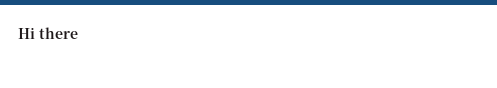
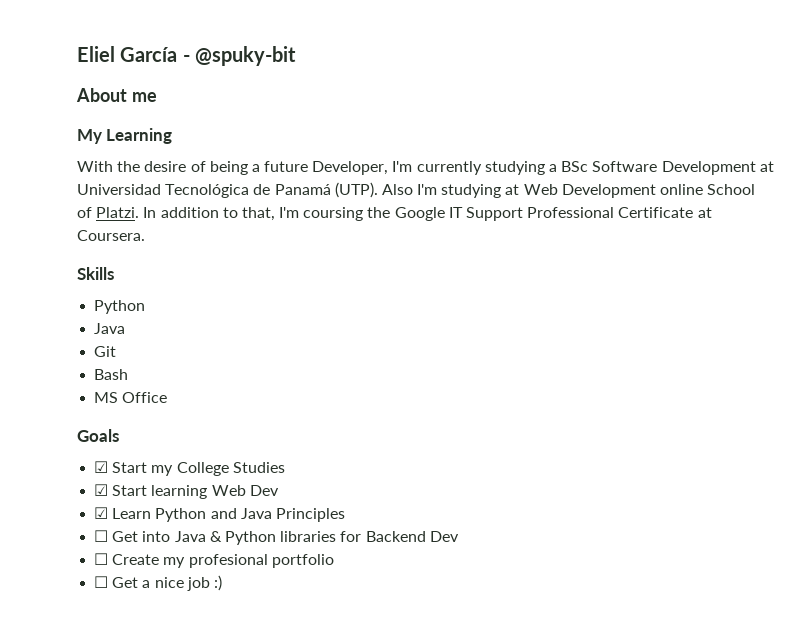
- Hi there
+ Eliel García - @spuky-bit
+ About me
+ My Learning
+ With the desire of being a future Developer, I'm currently studying a BSc Software Development at Universidad Tecnológica de Panamá (UTP). Also I'm studying at Web Development online School of Platzi. In addition to that, I'm coursing the Google IT Support Professional Certificate at Coursera.
+ Skills
+ Python
+ Java
+ Git
+ Bash
+ MS Office
+ Goals
+ ☑ Start my College Studies
+ ☑ Start learning Web Dev
+ ☑ Learn Python and Java Principles
+ ☐ Get into Java & Python libraries for Backend Dev
+ ☐ Create my profesional portfolio
+ ☐ Get a nice job :)

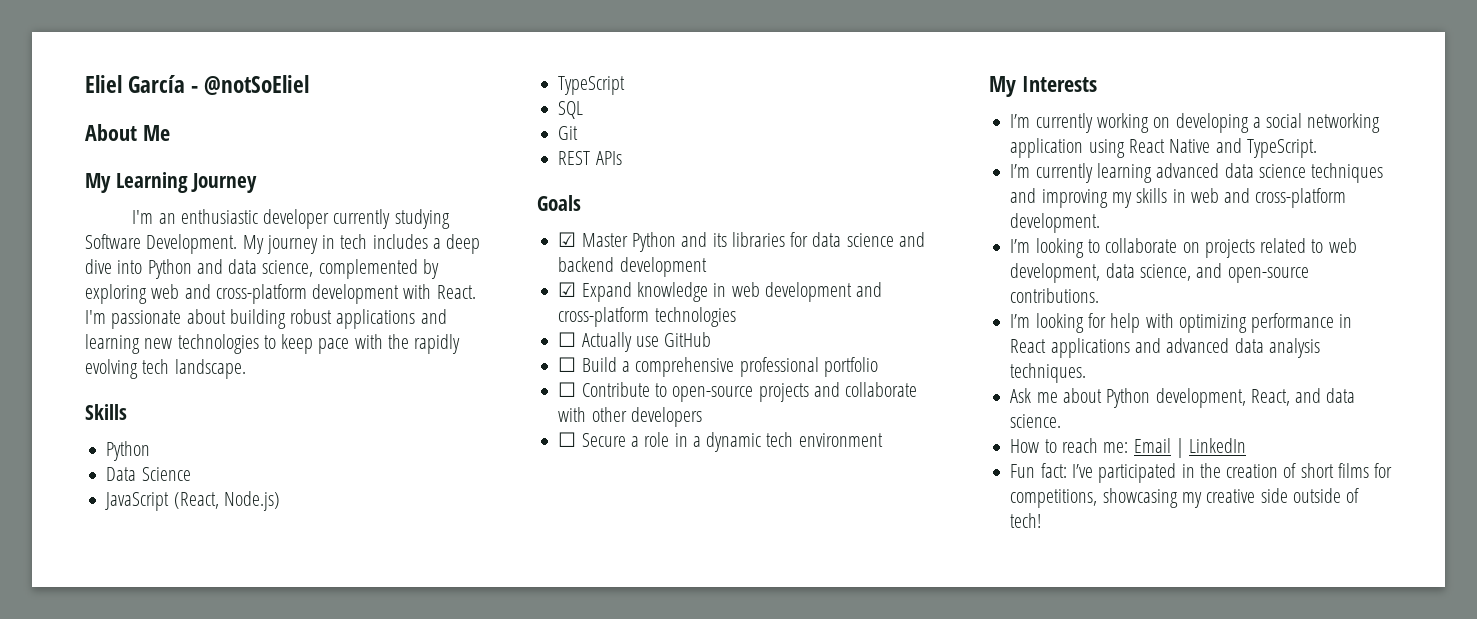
- Eliel García - @spuky-bit
+ Eliel García - @notSoEliel
- About me
+ About Me
- My Learning
- With the desire of being a future Developer, I'm currently studying a BSc Software Development at Universidad Tecnológica de Panamá (UTP). Also I'm studying at Web Development online School of Platzi. In addition to that, I'm coursing the Google IT Support Professional Certificate at Coursera.
+ My Learning Journey
+ I'm an enthusiastic developer currently studying Software Development. My journey in tech includes a deep dive into Python and data science, complemented by exploring web and cross-platform development with React. I'm passionate about building robust applications and learning new technologies to keep pace with the rapidly evolving tech landscape.
  Skills
  Python
- Java
+ Data Science
+ JavaScript (React, Node.js)
+ TypeScript
+ SQL
  Git
- Bash
- MS Office
+ REST APIs
  Goals
- ☑ Start my College Studies
- ☑ Start learning Web Dev
- ☑ Learn Python and Java Principles
- ☐ Get into Java & Python libraries for Backend Dev
- ☐ Create my profesional portfolio
- ☐ Get a nice job :)
+ ☑ Master Python and its libraries for data science and backend development
+ ☑ Expand knowledge in web development and cross-platform technologies
+ ☐ Actually use GitHub
+ ☐ Build a comprehensive professional portfolio
+ ☐ Contribute to open-source projects and collaborate with other developers
+ ☐ Secure a role in a dynamic tech environment
+ My Interests
+ I’m currently working on developing a social networking application using React Native and TypeScript.
+ I’m currently learning advanced data science techniques and improving my skills in web and cross-platform development.
+ I’m looking to collaborate on projects related to web development, data science, and open-source contributions.
+ I’m looking for help with optimizing performance in React applications and advanced data analysis techniques.
+ Ask me about Python development, React, and data science.
+ How to reach me: Email | LinkedIn
+ Fun fact: I’ve participated in the creation of short films for competitions, showcasing my creative side outside of tech!

